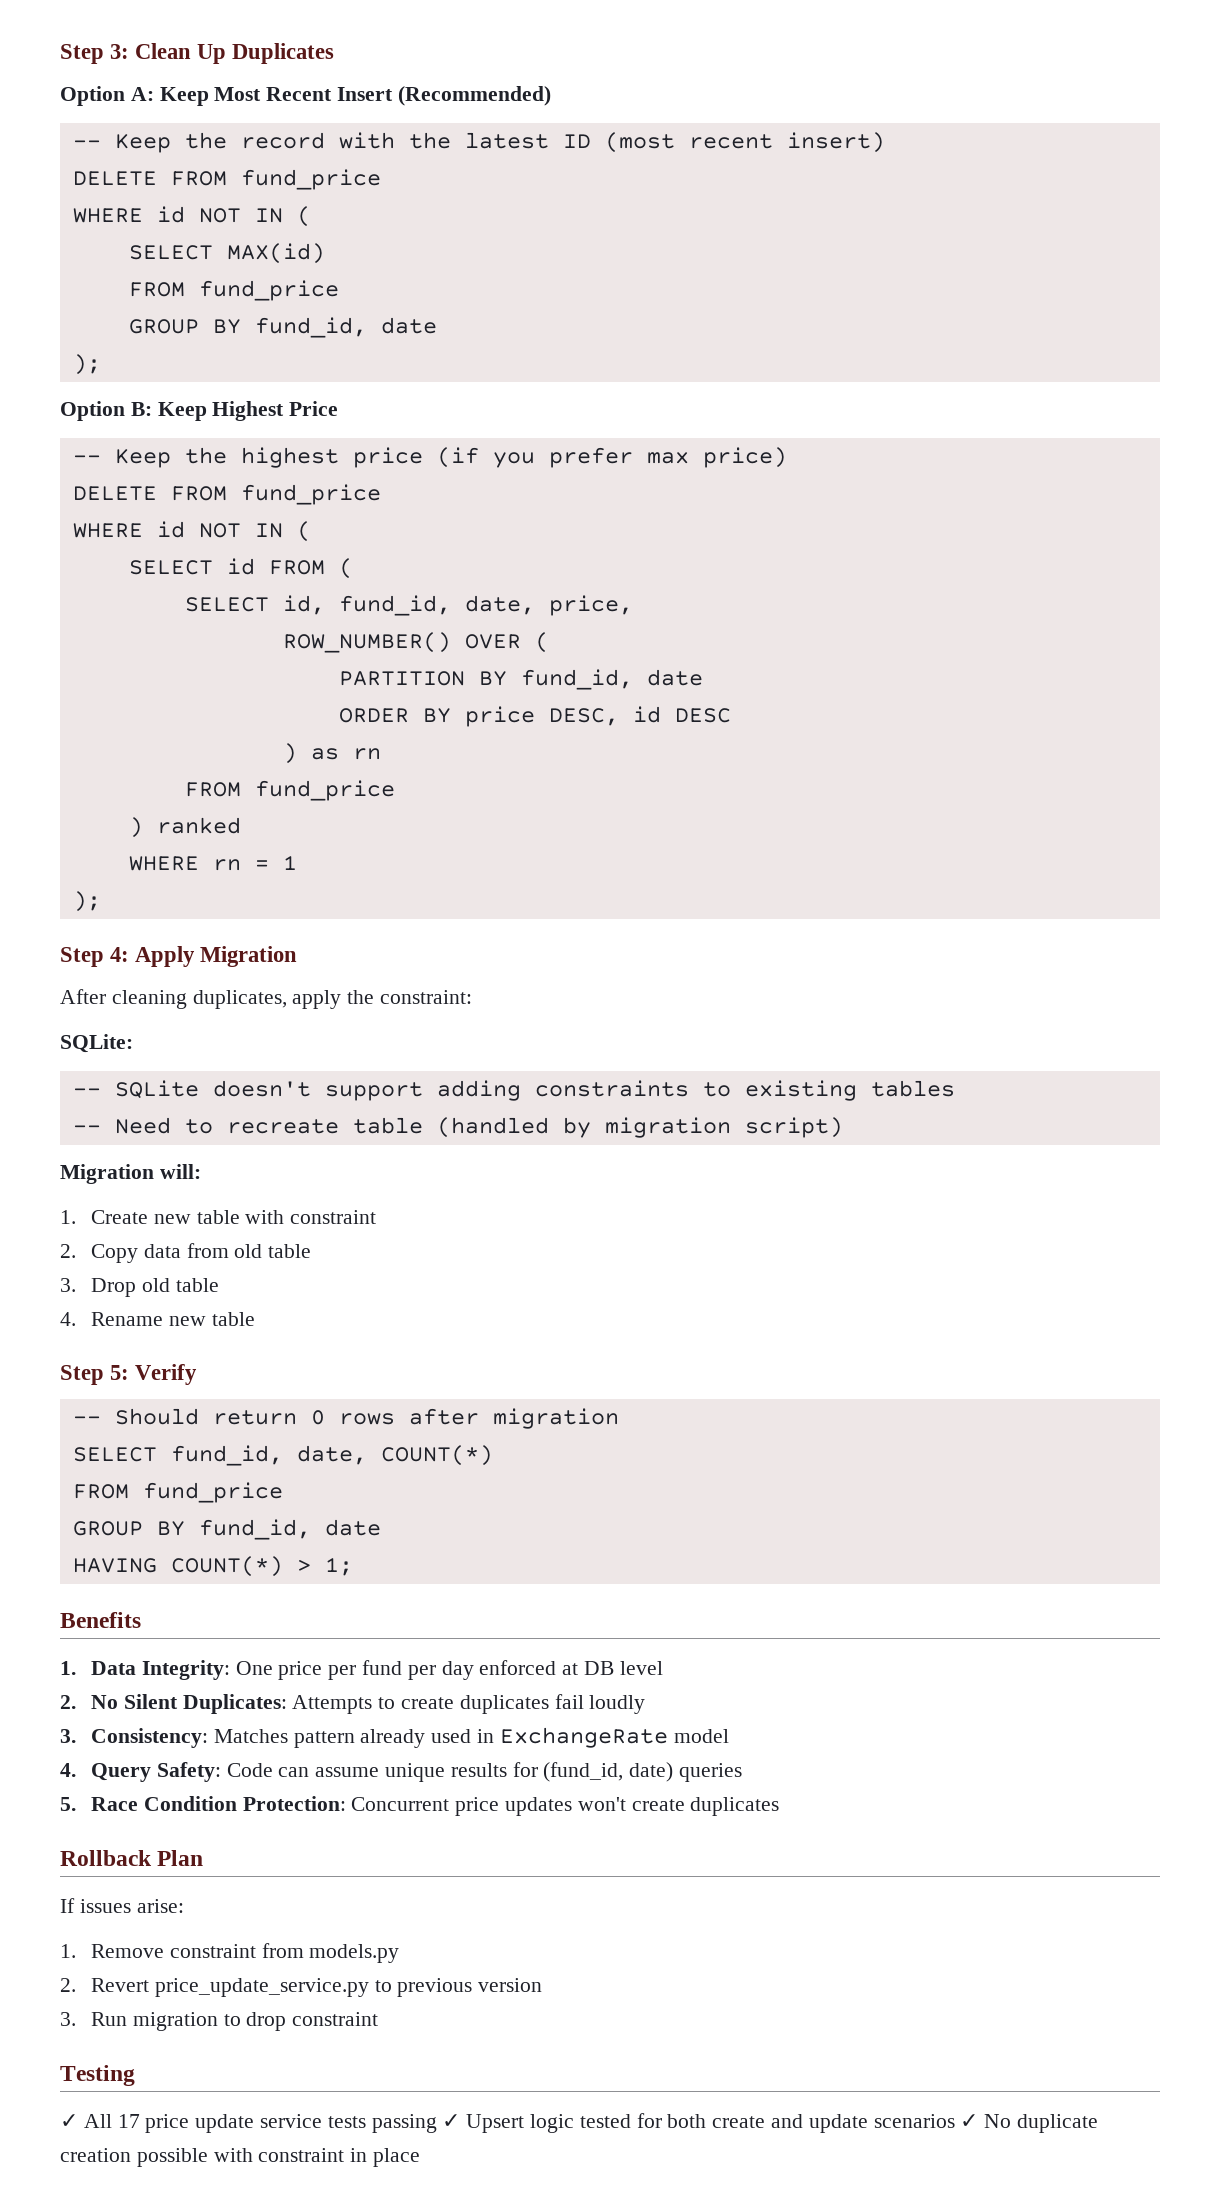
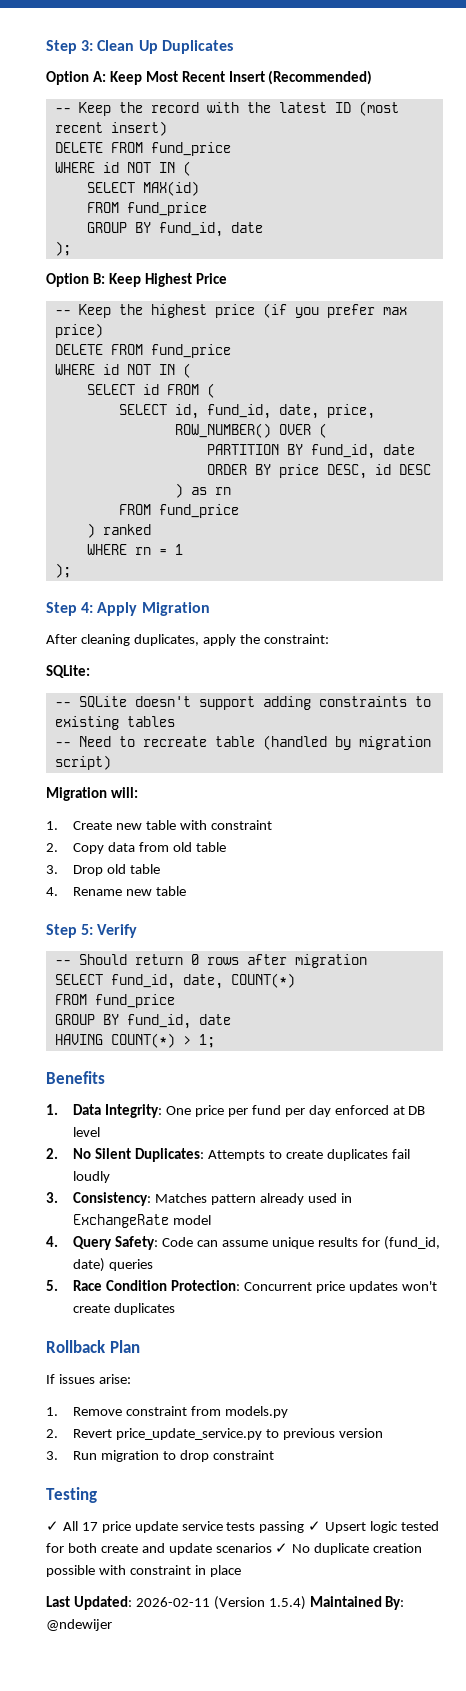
+ Last Updated: 2026-02-11 (Version 1.5.4) Maintained By: @ndewijer

